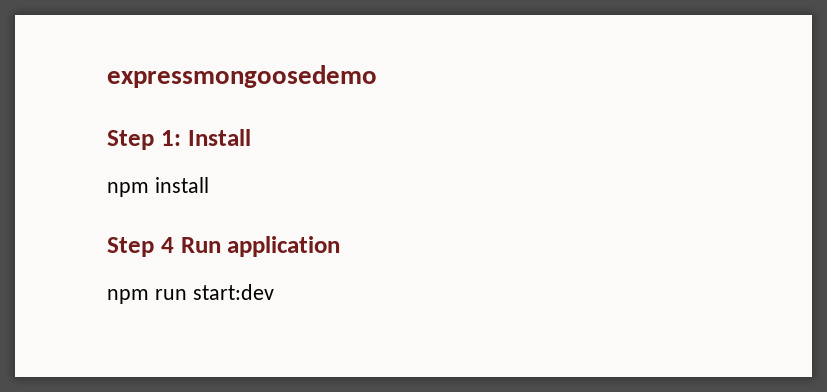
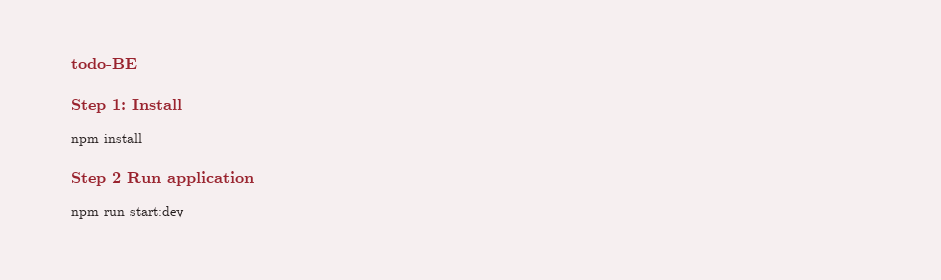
- expressmongoosedemo
+ todo-BE
- Step 4 Run application
+ Step 2 Run application

